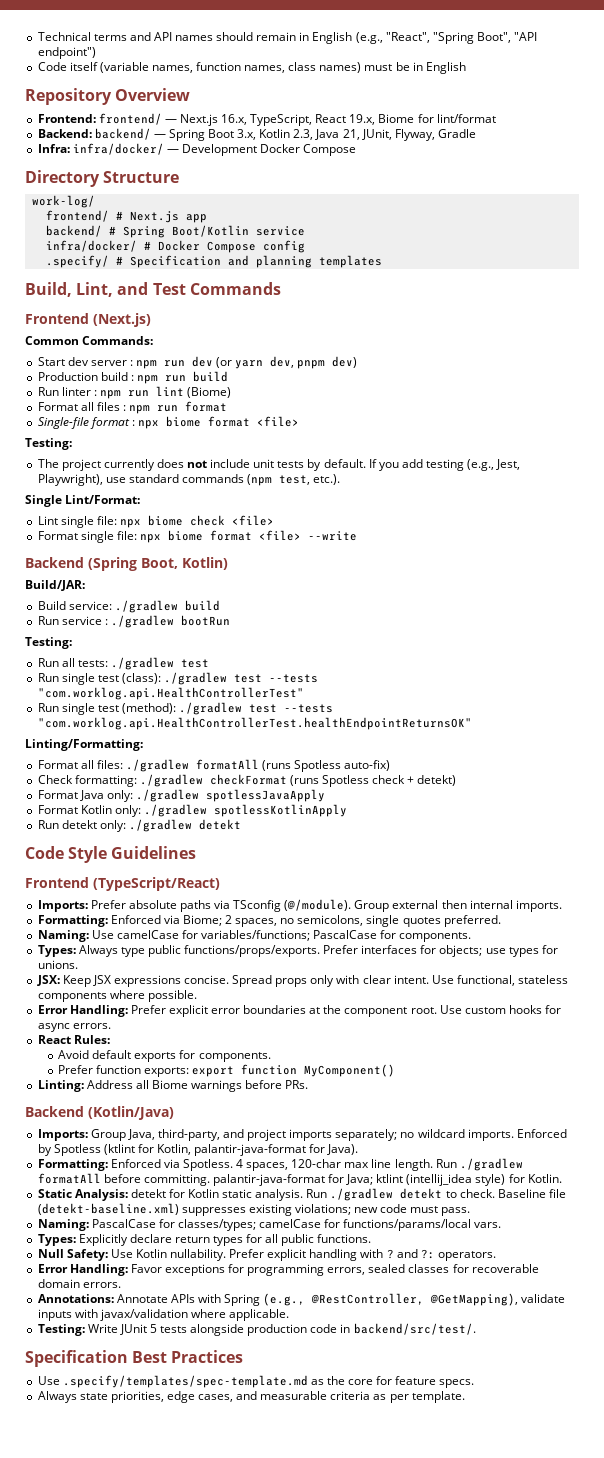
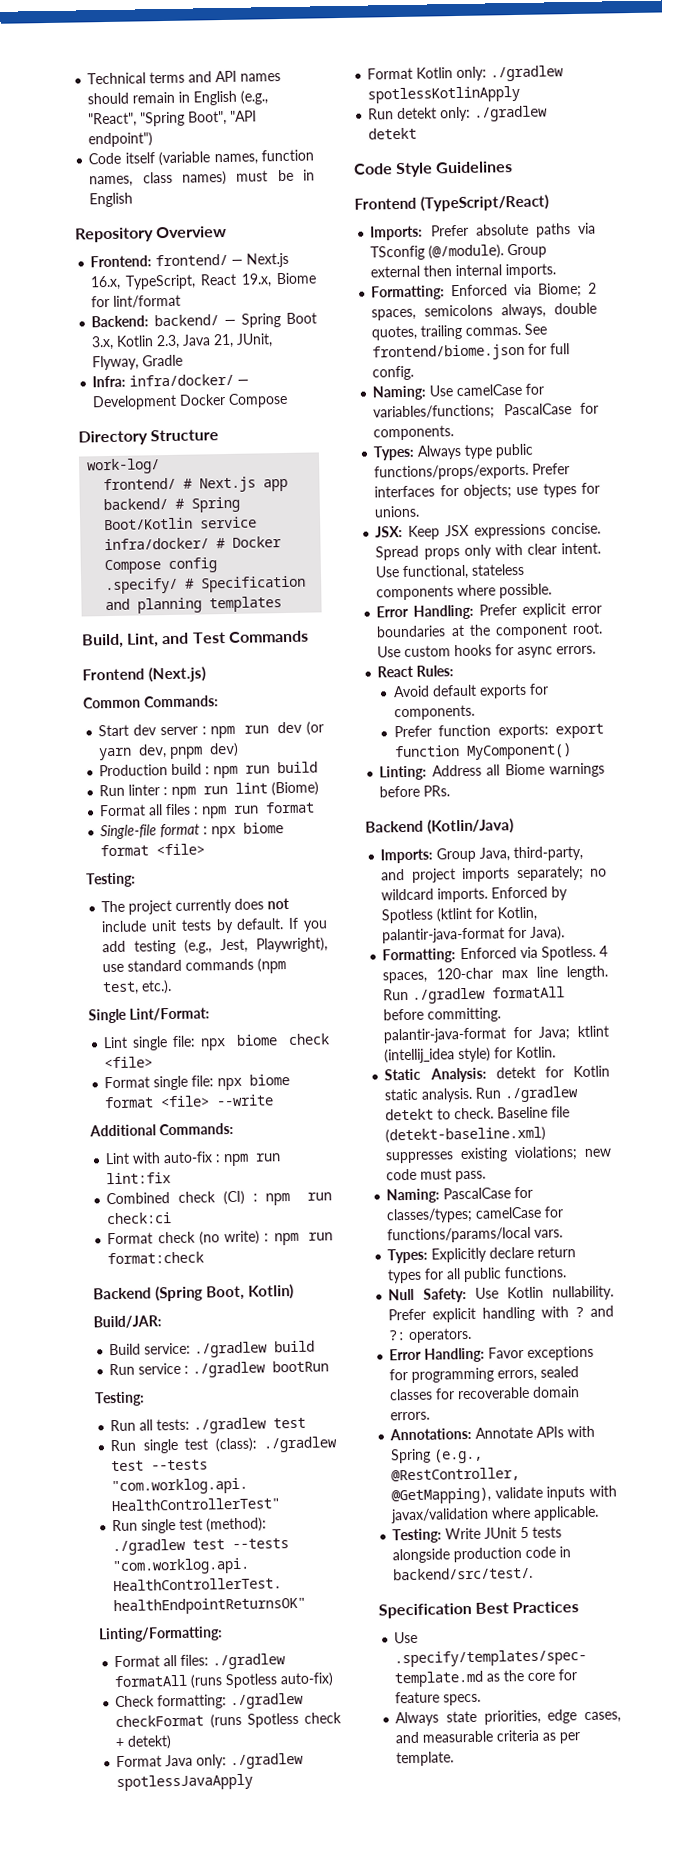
+ Additional Commands:
+ Lint with auto-fix : npm run lint:fix
+ Combined check (CI) : npm run check:ci
+ Format check (no write) : npm run format:check
- Formatting: Enforced via Biome; 2 spaces, no semicolons, single quotes preferred.
+ Formatting: Enforced via Biome; 2 spaces, semicolons always, double quotes, trailing commas. See frontend/biome.json for full config.

